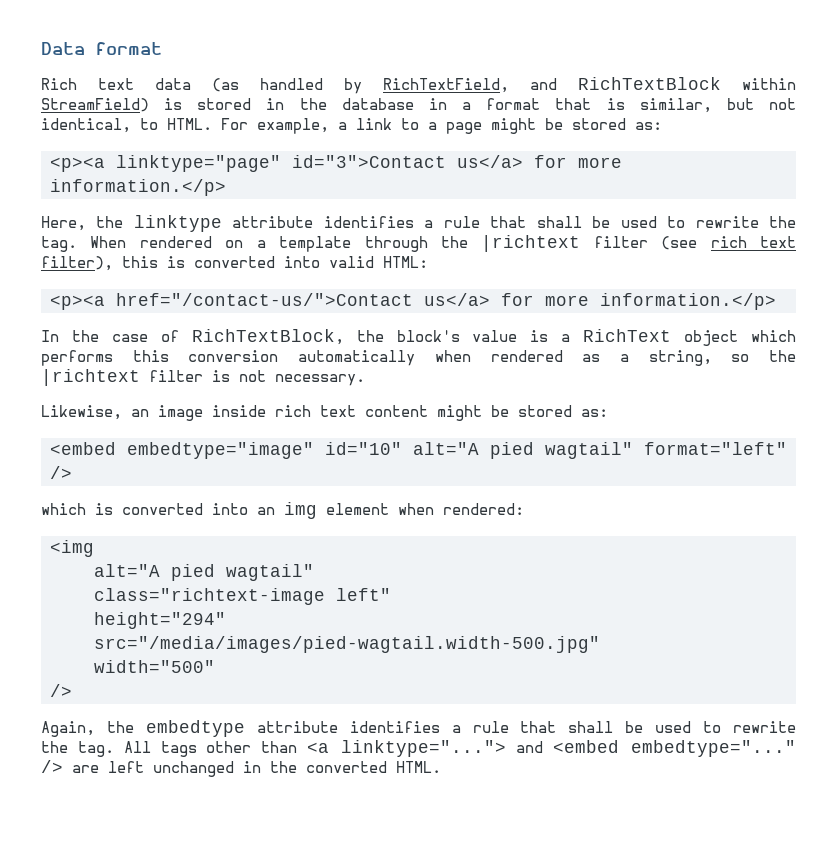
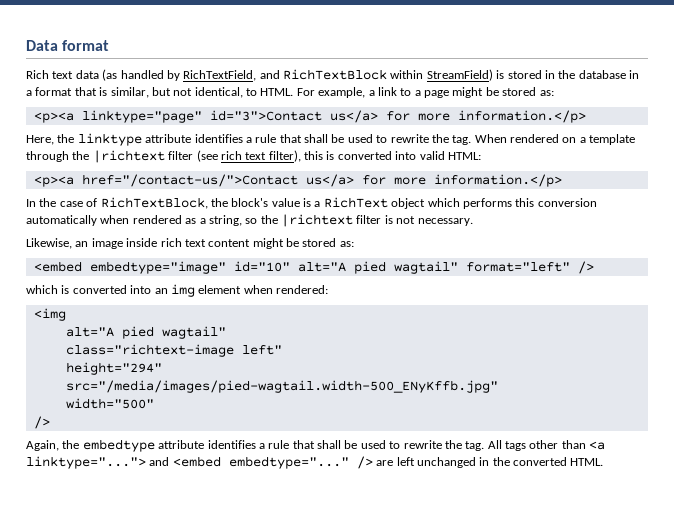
- src="/media/images/pied-wagtail.width-500.jpg"
+ src="/media/images/pied-wagtail.width-500_ENyKffb.jpg"

